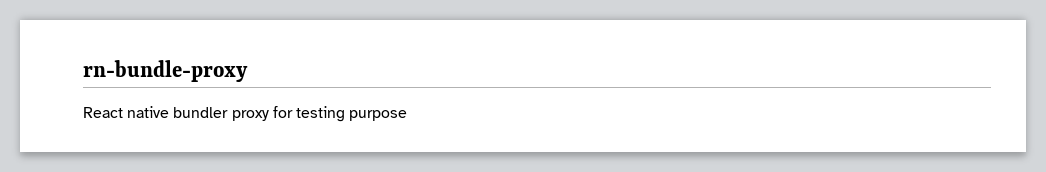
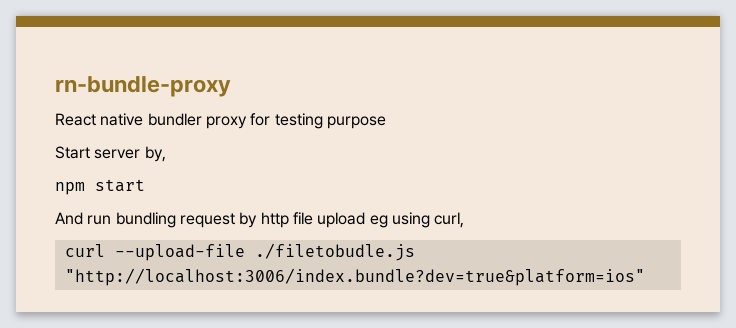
+ Start server by,
+ npm start
+ And run bundling request by http file upload eg using curl,
+ curl --upload-file ./filetobudle.js "http://localhost:3006/index.bundle?dev=true&platform=ios"

